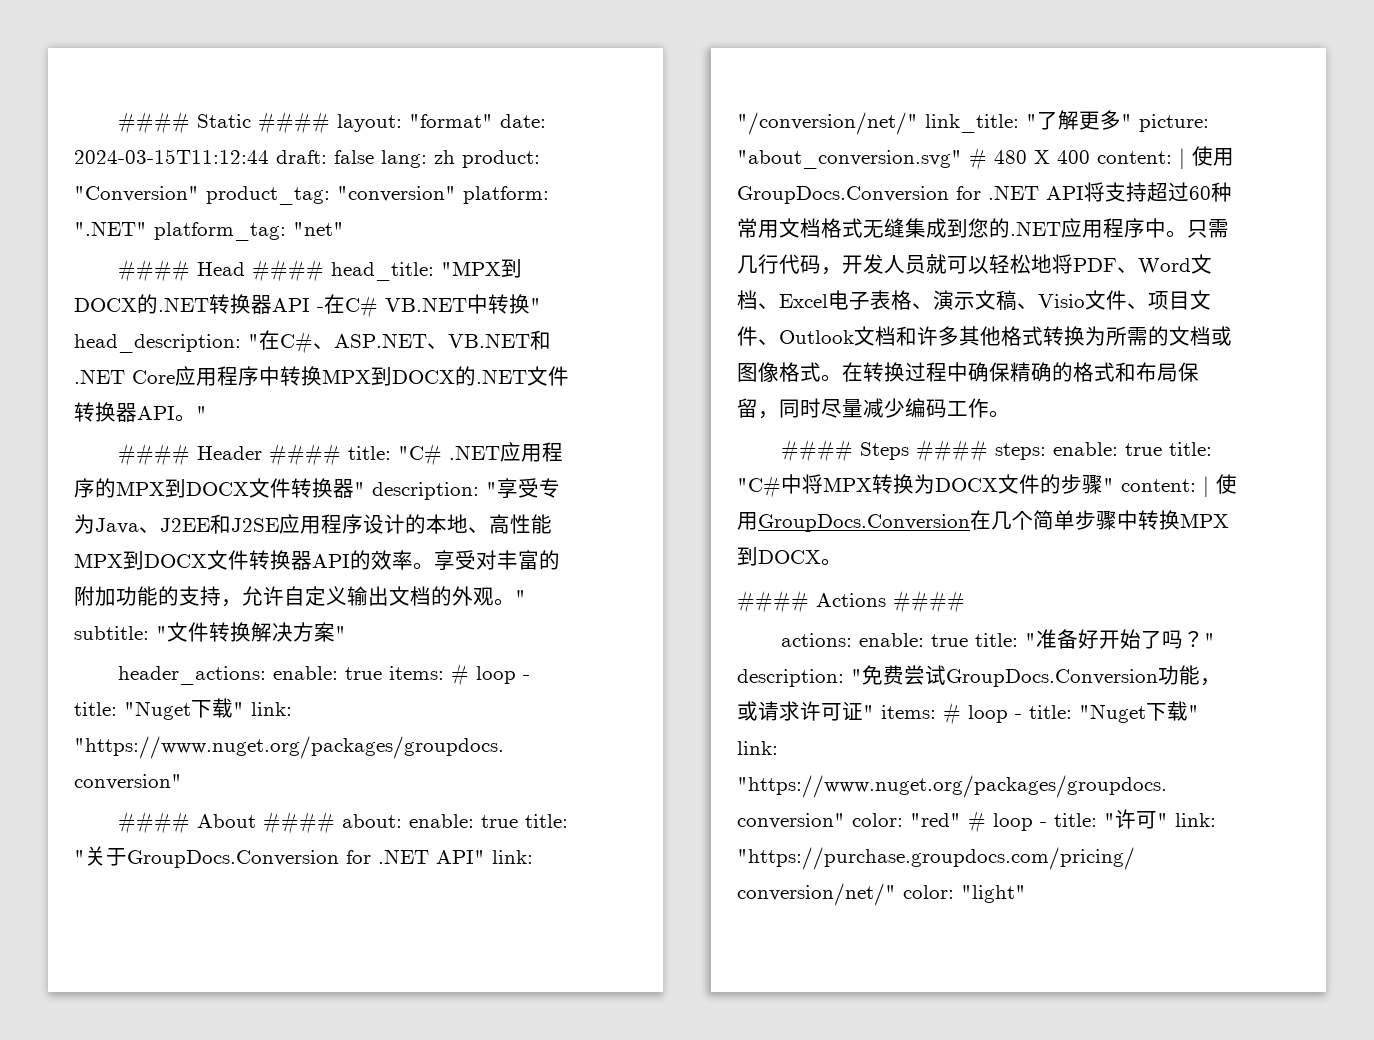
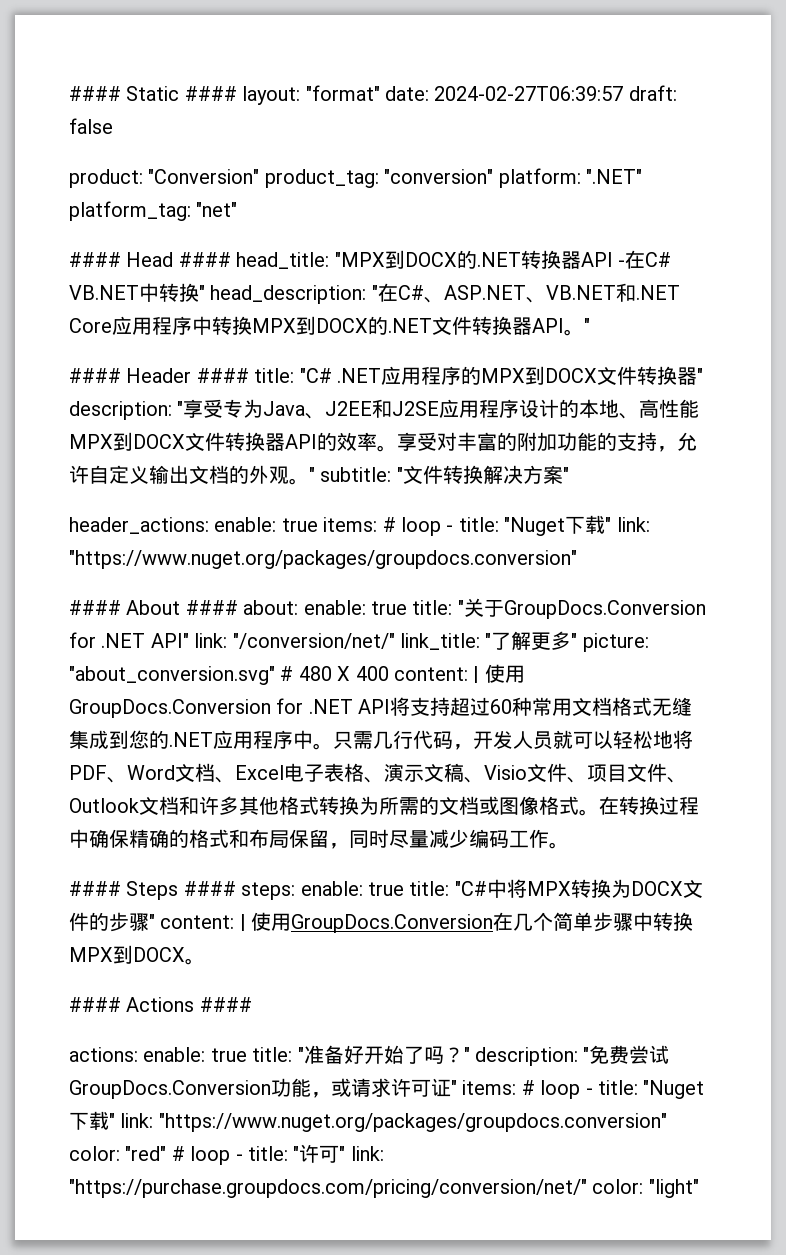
- #### Static #### layout: "format" date: 2024-03-15T11:12:44 draft: false lang: zh product: "Conversion" product_tag: "conversion" platform: ".NET" platform_tag: "net"
+ #### Static #### layout: "format" date: 2024-02-27T06:39:57 draft: false
+ product: "Conversion" product_tag: "conversion" platform: ".NET" platform_tag: "net"

